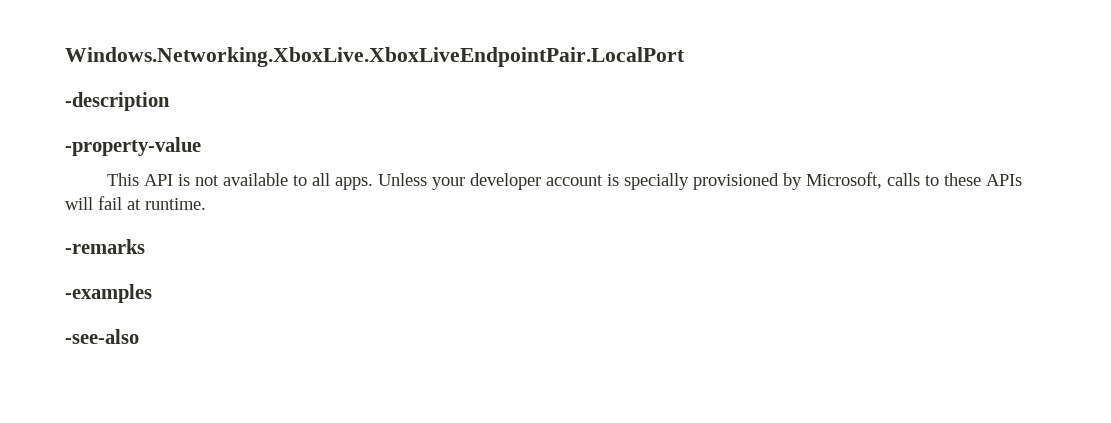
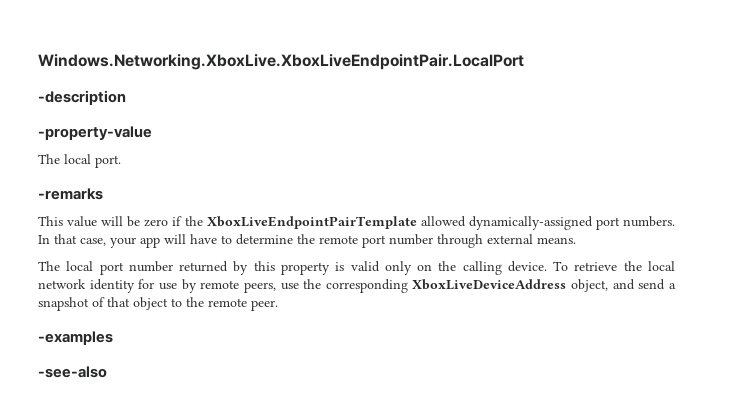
- This API is not available to all apps. Unless your developer account is specially provisioned by Microsoft, calls to these APIs will fail at runtime.
+ The local port.
  -remarks
+ This value will be zero if the XboxLiveEndpointPairTemplate allowed dynamically-assigned port numbers. In that case, your app will have to determine the remote port number through external means.
+ The local port number returned by this property is valid only on the calling device. To retrieve the local network identity for use by remote peers, use the corresponding XboxLiveDeviceAddress object, and send a snapshot of that object to the remote peer.

